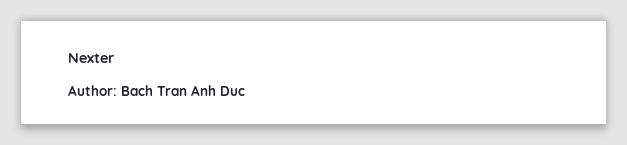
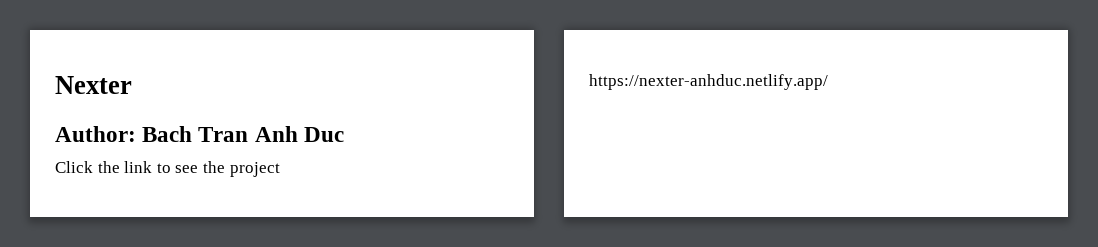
+ Click the link to see the project https://nexter-anhduc.netlify.app/

